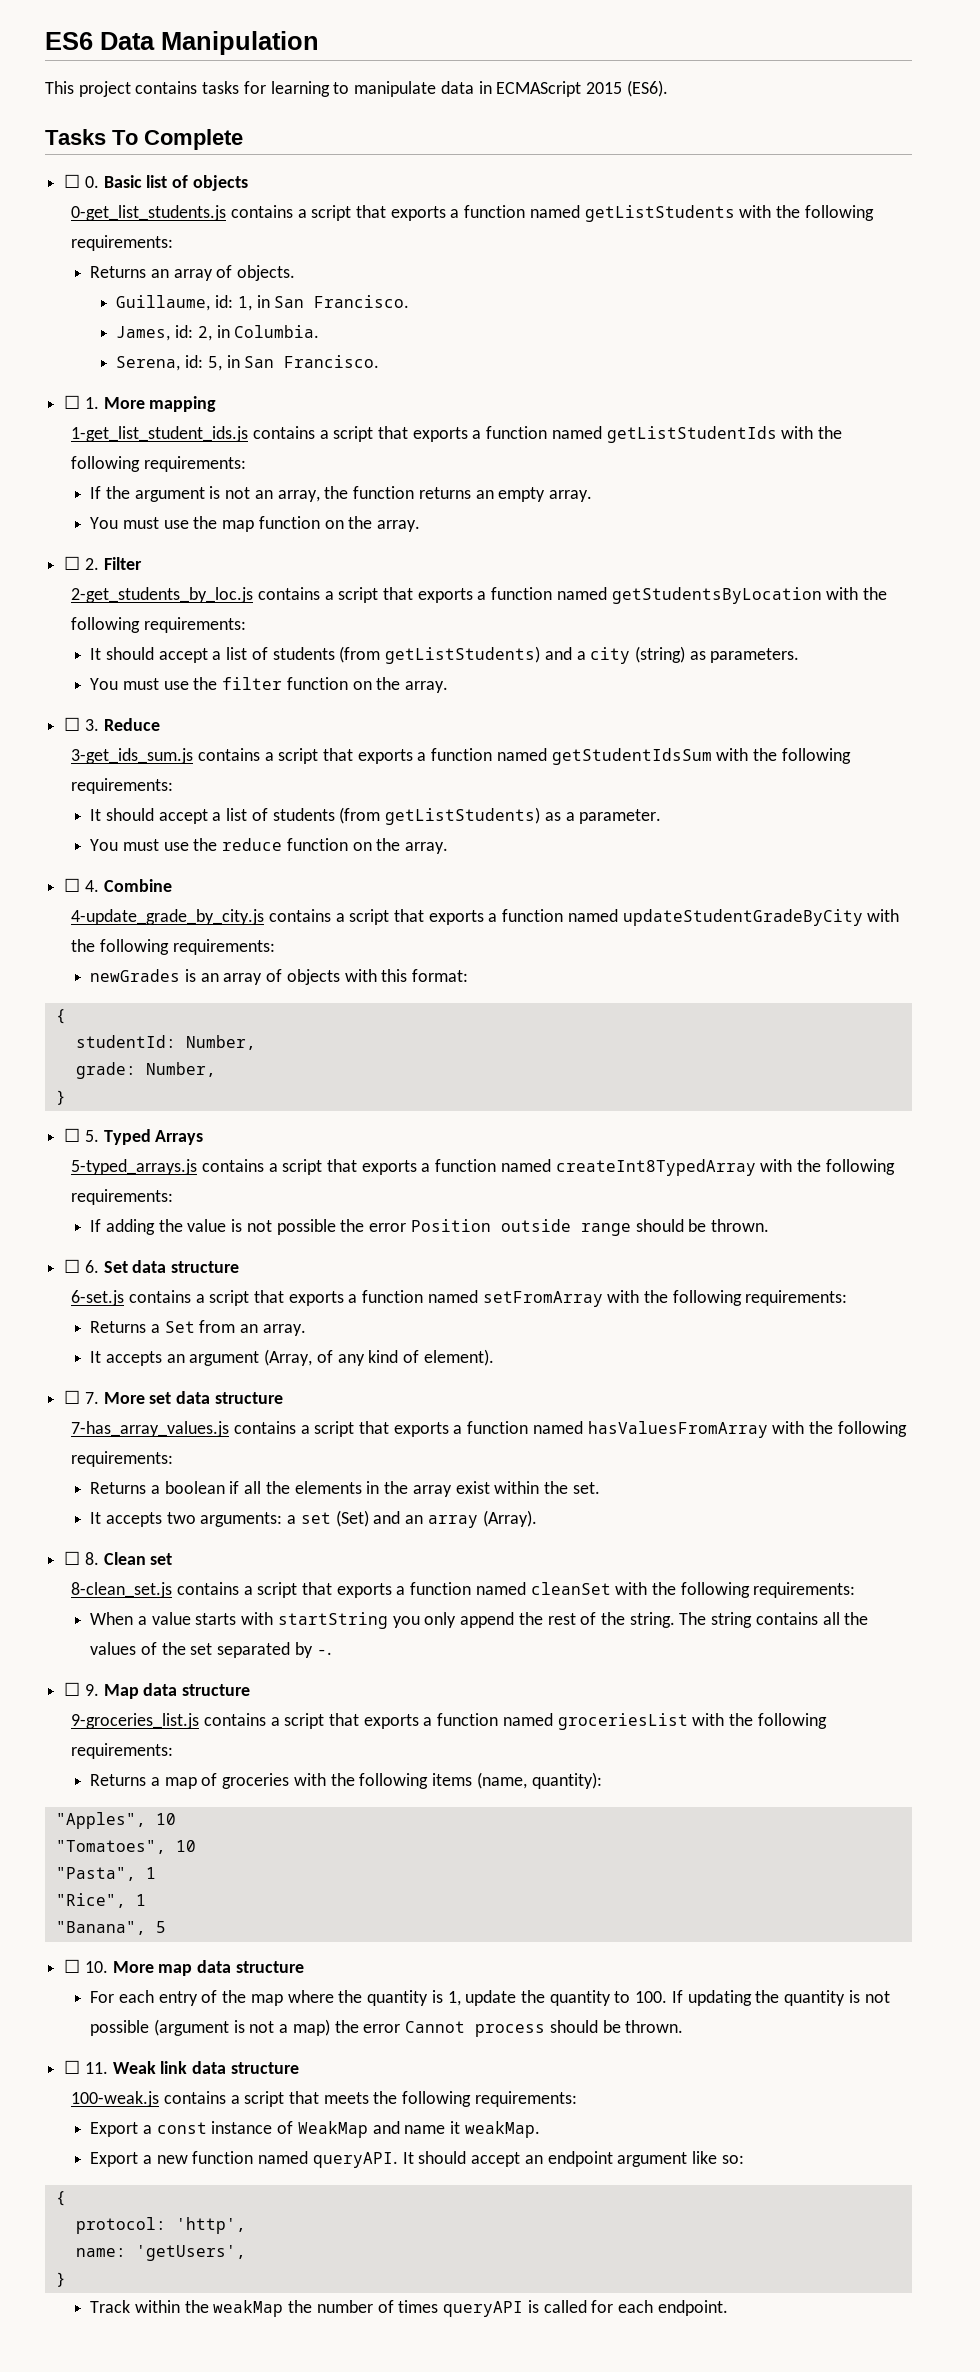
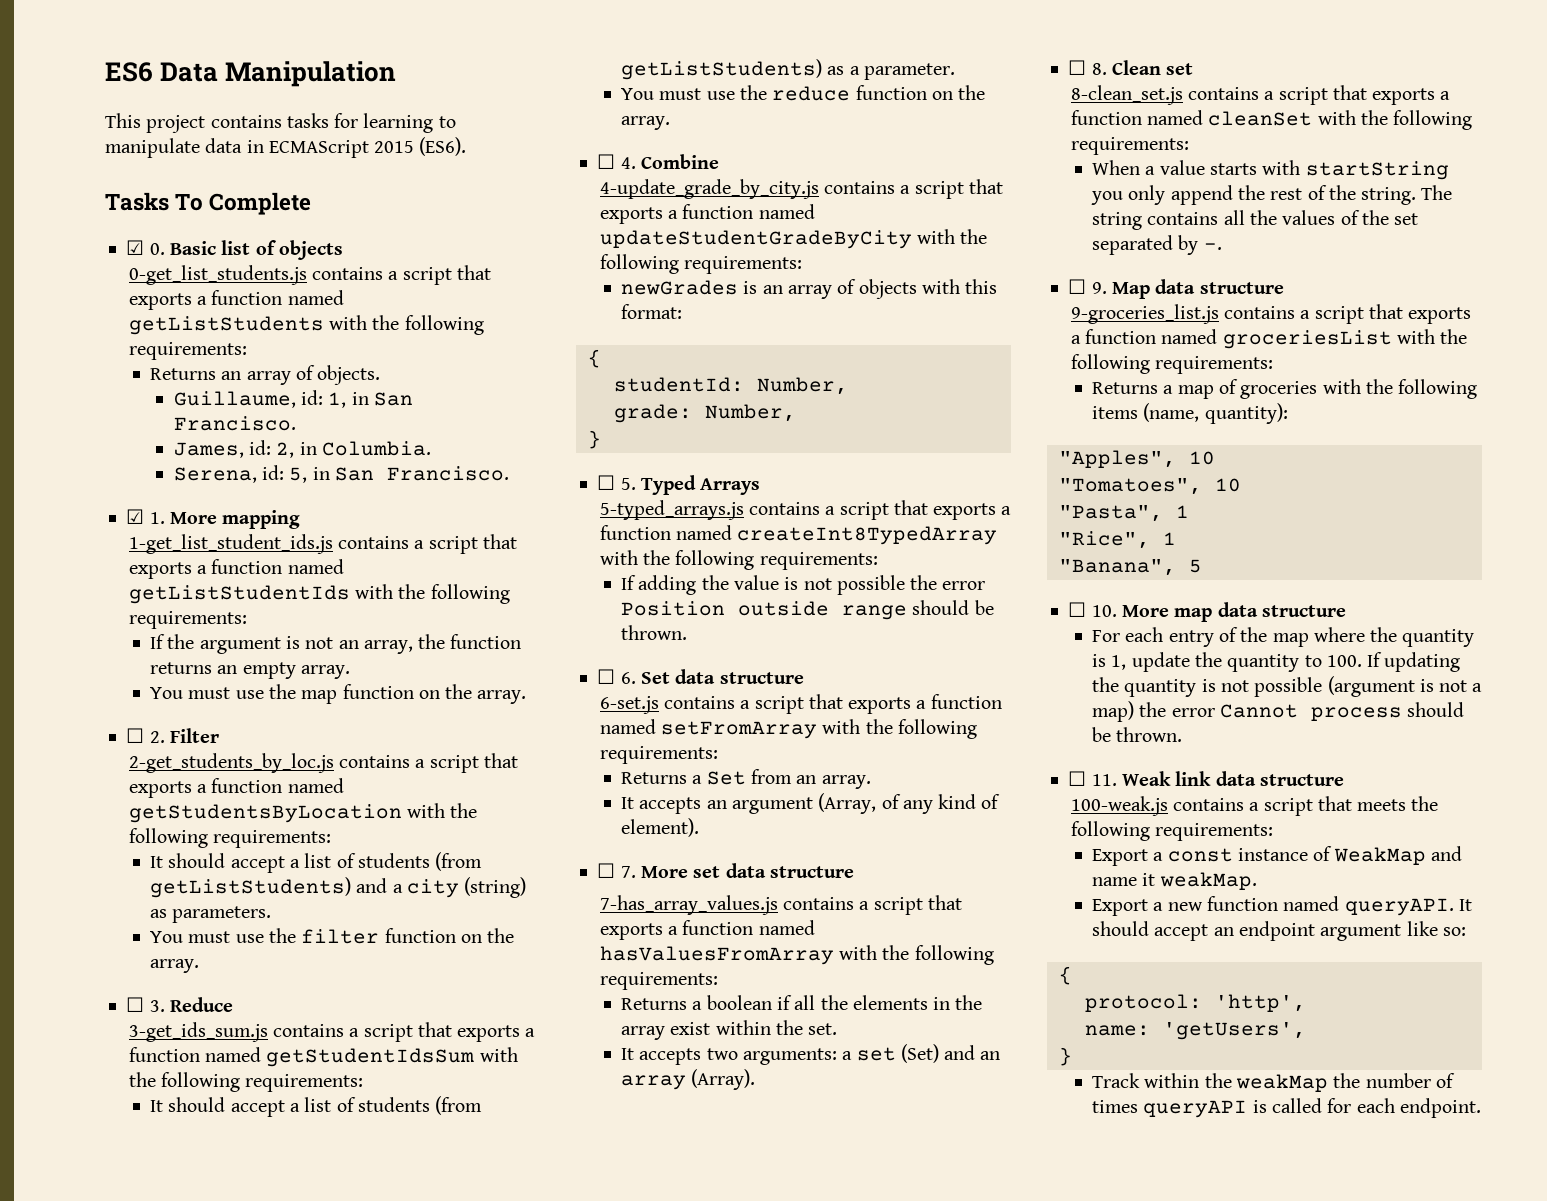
- ☐ 0. Basic list of objects
+ ☑ 0. Basic list of objects
- ☐ 1. More mapping
+ ☑ 1. More mapping

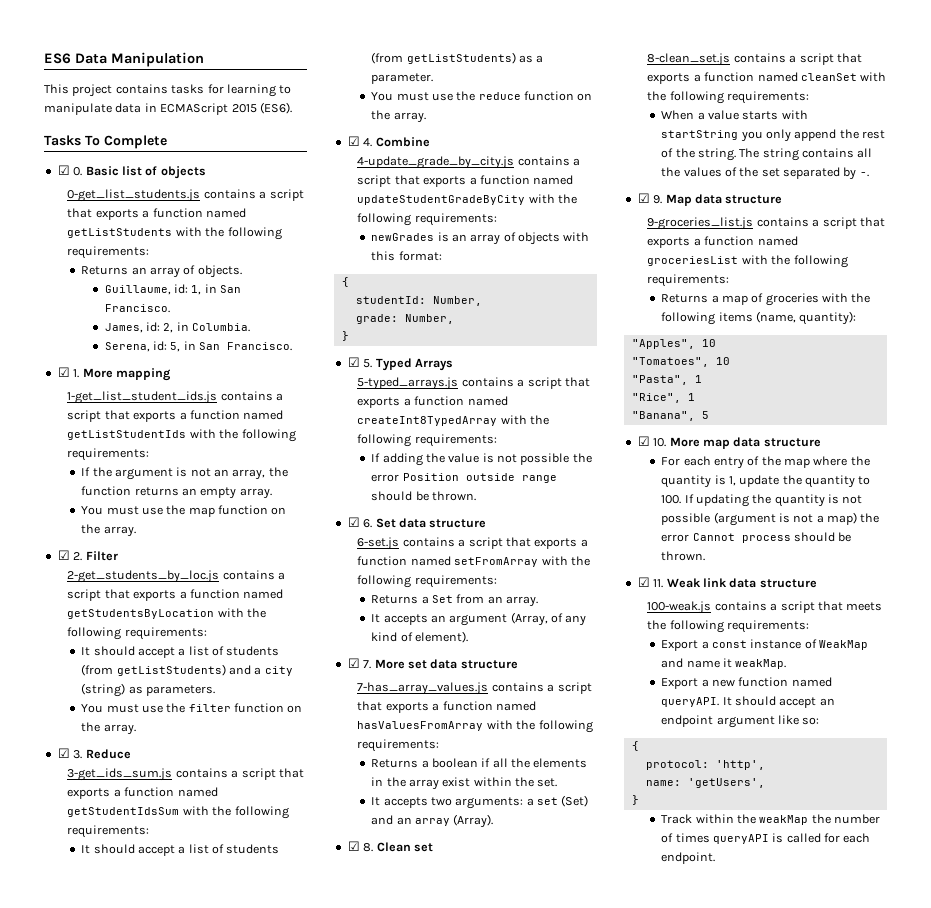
- ☐ 2. Filter
+ ☑ 2. Filter
- ☐ 3. Reduce
+ ☑ 3. Reduce
- ☐ 4. Combine
+ ☑ 4. Combine
- ☐ 5. Typed Arrays
+ ☑ 5. Typed Arrays
- ☐ 6. Set data structure
+ ☑ 6. Set data structure
- ☐ 7. More set data structure
+ ☑ 7. More set data structure
- ☐ 8. Clean set
+ ☑ 8. Clean set
- ☐ 9. Map data structure
+ ☑ 9. Map data structure
- ☐ 10. More map data structure
+ ☑ 10. More map data structure
- ☐ 11. Weak link data structure
+ ☑ 11. Weak link data structure

